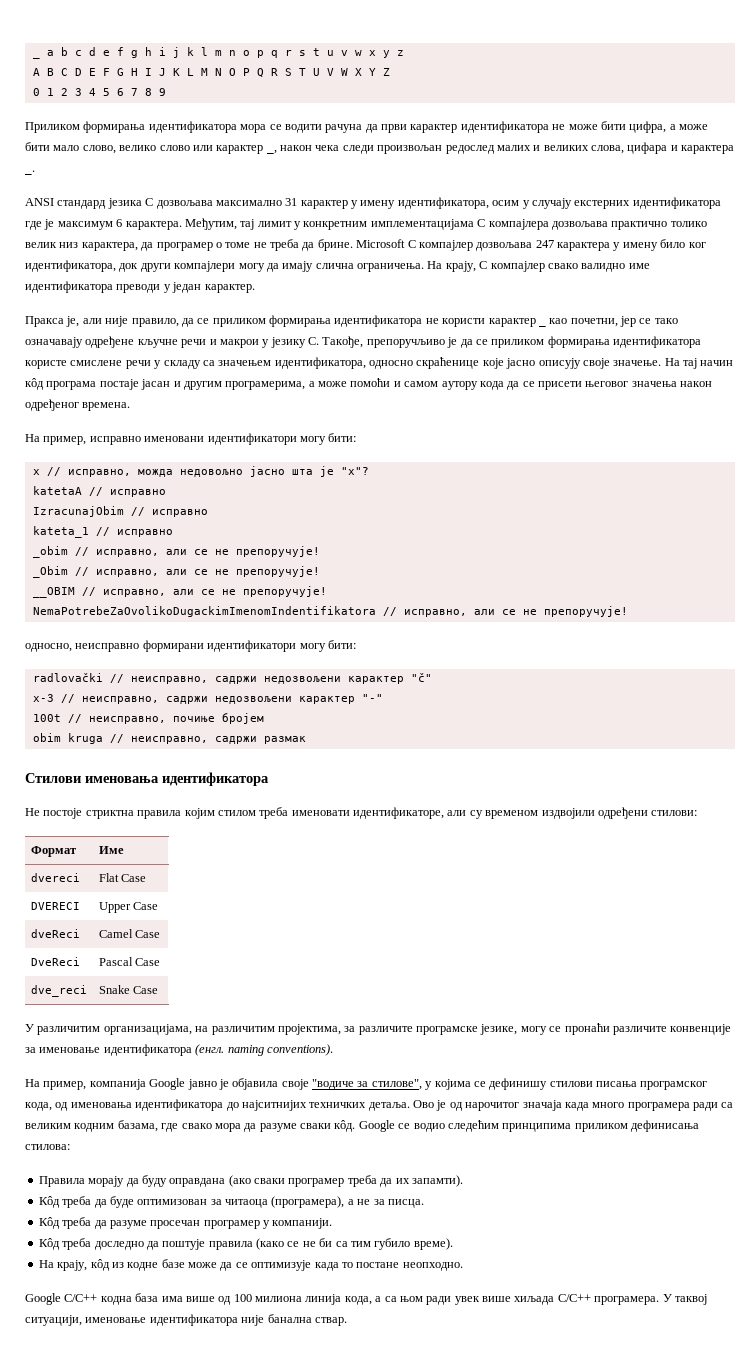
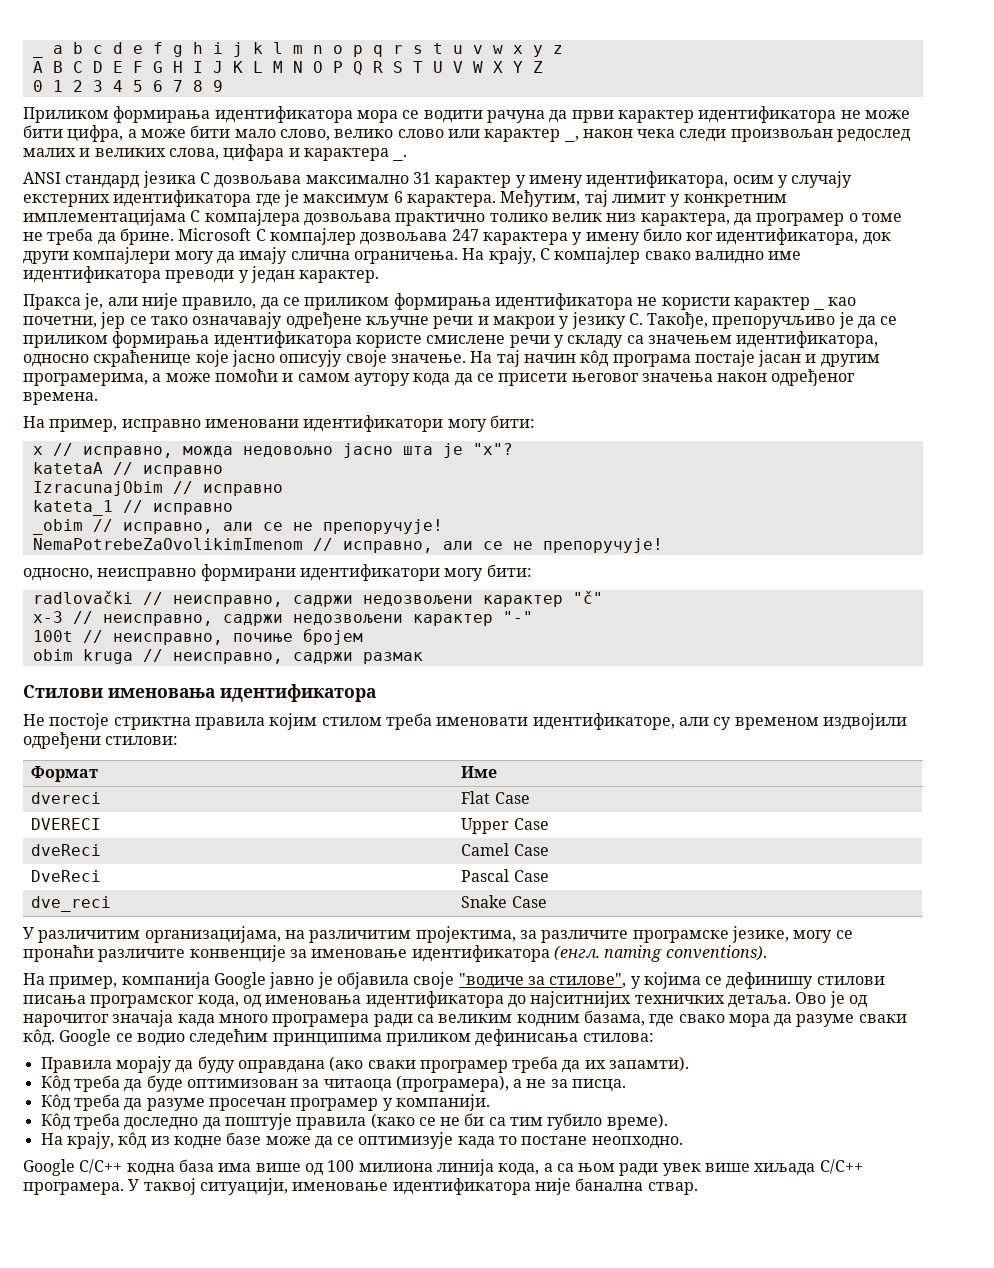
- _Obim // исправно, али се не препоручује!
- __OBIM // исправно, али се не препоручује!
- NemaPotrebeZaOvolikoDugackimImenomIndentifikatora // исправно, али се не препоручује!
+ NemaPotrebeZaOvolikimImenom // исправно, али се не препоручује!

